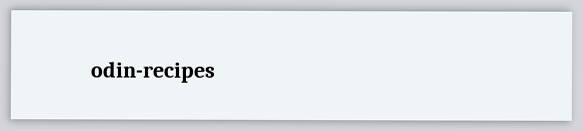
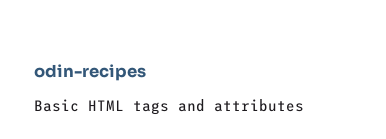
+ Basic HTML tags and attributes

